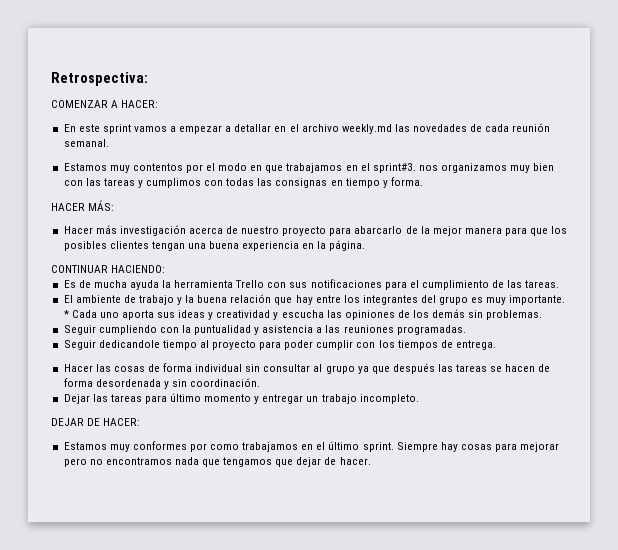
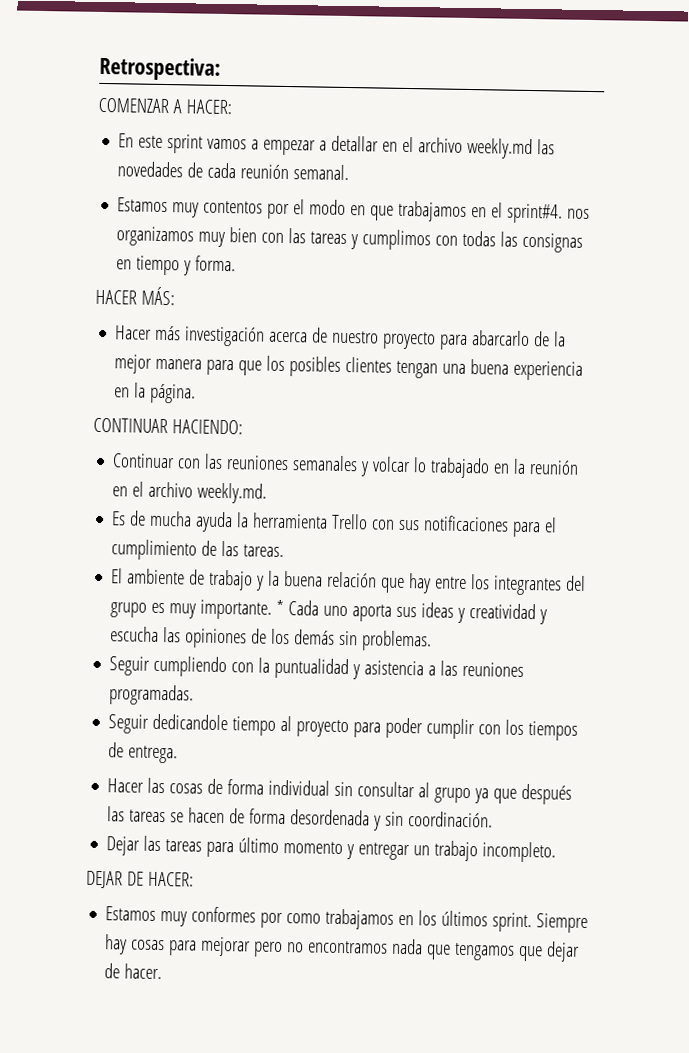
- Estamos muy contentos por el modo en que trabajamos en el sprint#3. nos organizamos muy bien con las tareas y cumplimos con todas las consignas en tiempo y forma.
+ Estamos muy contentos por el modo en que trabajamos en el sprint#4. nos organizamos muy bien con las tareas y cumplimos con todas las consignas en tiempo y forma.
+ Continuar con las reuniones semanales y volcar lo trabajado en la reunión en el archivo weekly.md.
- Estamos muy conformes por como trabajamos en el último sprint.
+ Estamos muy conformes por como trabajamos en los últimos sprint.

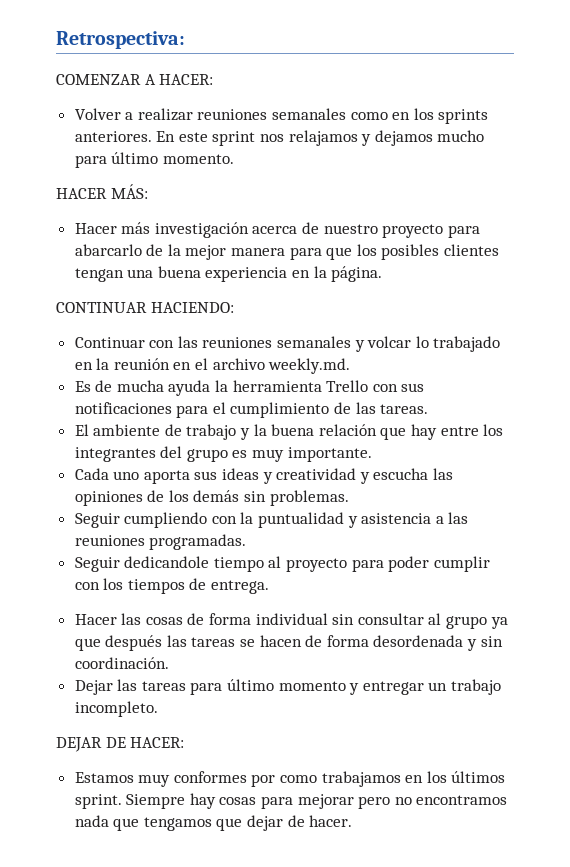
- En este sprint vamos a empezar a detallar en el archivo weekly.md las novedades de cada reunión semanal.
- Estamos muy contentos por el modo en que trabajamos en el sprint#4. nos organizamos muy bien con las tareas y cumplimos con todas las consignas en tiempo y forma.
+ Volver a realizar reuniones semanales como en los sprints anteriores. En este sprint nos relajamos y dejamos mucho para último momento.
- El ambiente de trabajo y la buena relación que hay entre los integrantes del grupo es muy importante. * Cada uno aporta sus ideas y creatividad y escucha las opiniones de los demás sin problemas.
+ El ambiente de trabajo y la buena relación que hay entre los integrantes del grupo es muy importante.
+ Cada uno aporta sus ideas y creatividad y escucha las opiniones de los demás sin problemas.

